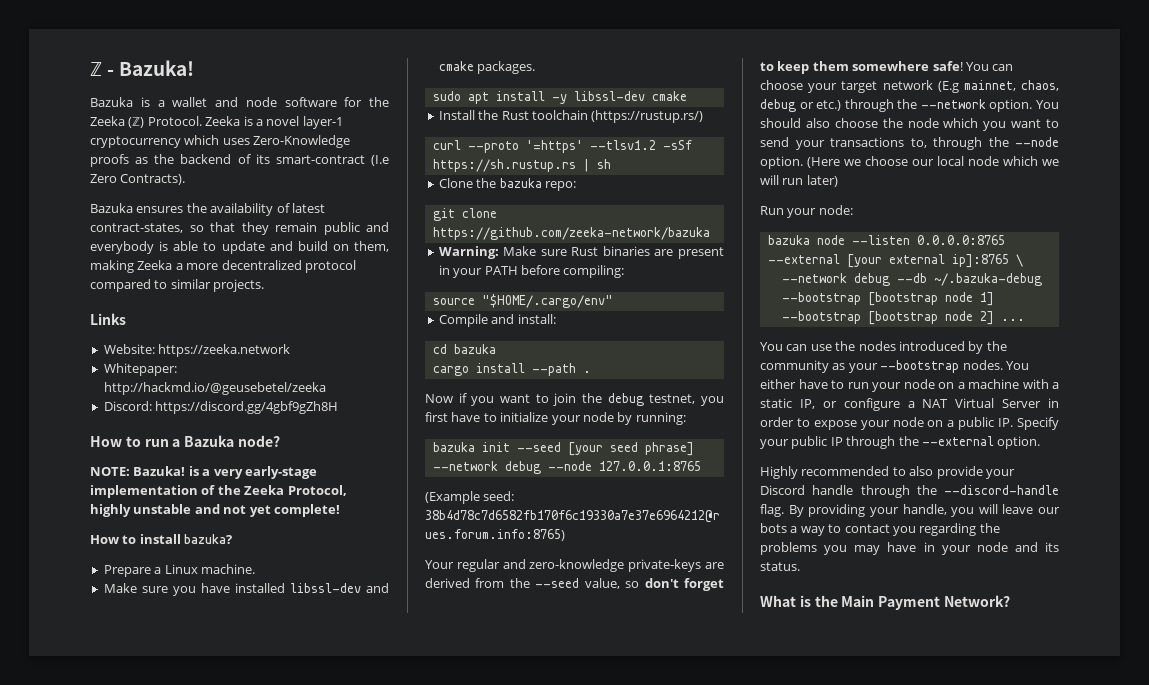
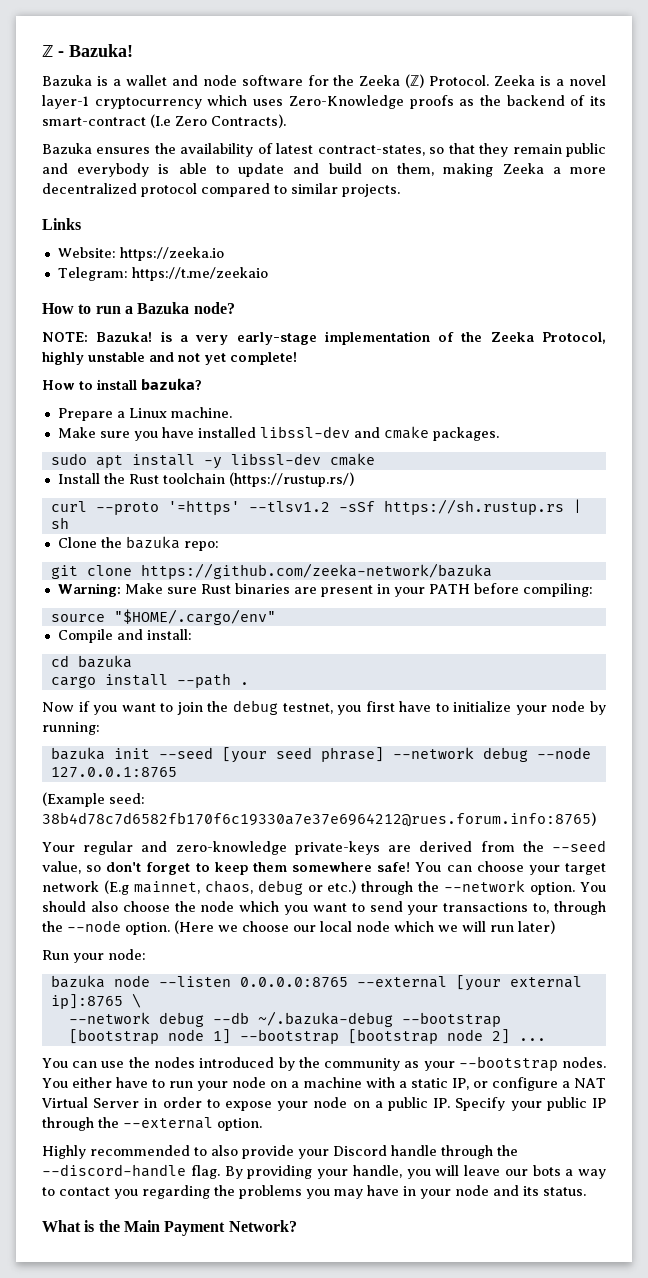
- Website: https://zeeka.network
- Whitepaper: http://hackmd.io/@geusebetel/zeeka
- Discord: https://discord.gg/4gbf9gZh8H
+ Website: https://zeeka.io
+ Telegram: https://t.me/zeekaio

